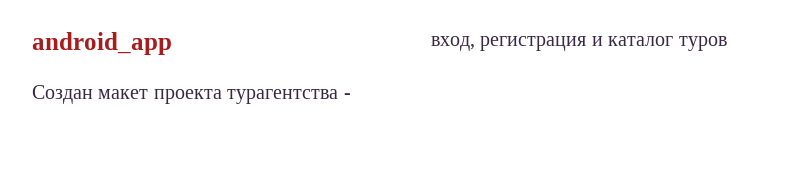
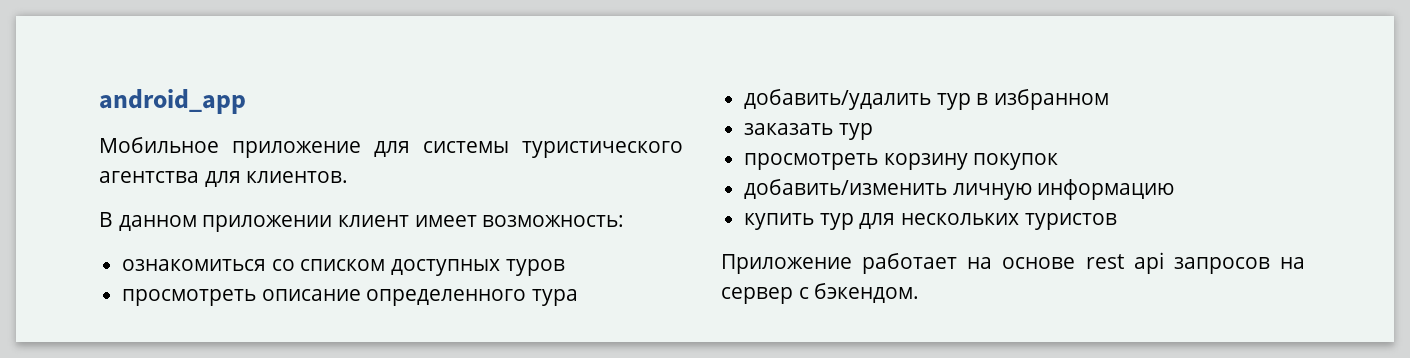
- Создан макет проекта турагентства - вход, регистрация и каталог туров
+ Мобильное приложение для системы туристического агентства для клиентов.
+ В данном приложении клиент имеет возможность:
+ ознакомиться со списком доступных туров
+ просмотреть описание определенного тура
+ добавить/удалить тур в избранном
+ заказать тур
+ просмотреть корзину покупок
+ добавить/изменить личную информацию
+ купить тур для нескольких туристов
+ Приложение работает на основе rest api запросов на сервер с бэкендом.

